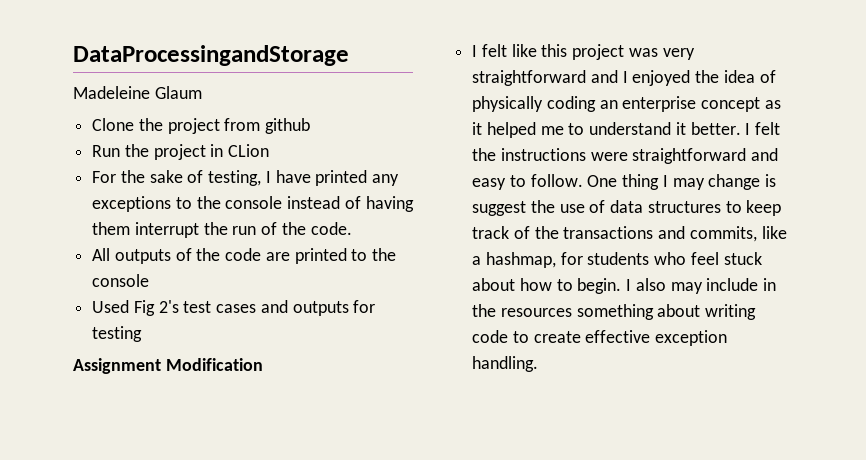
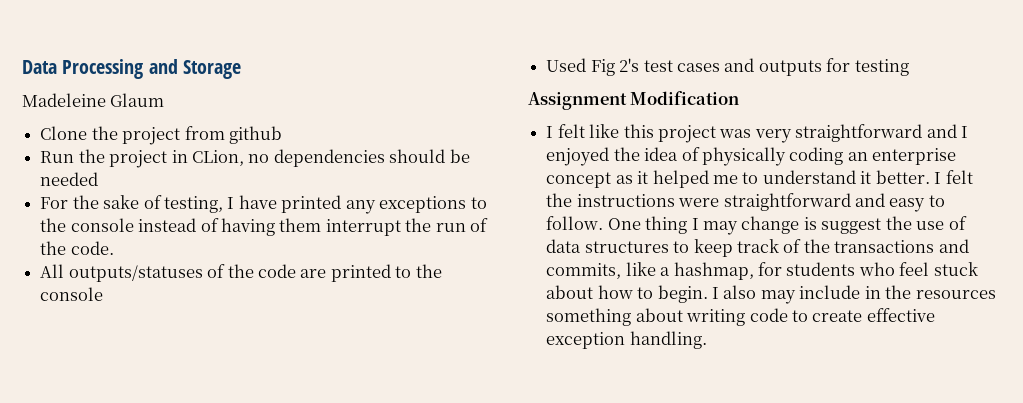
- DataProcessingandStorage
+ Data Processing and Storage
- Run the project in CLion
+ Run the project in CLion, no dependencies should be needed
- All outputs of the code are printed to the console
+ All outputs/statuses of the code are printed to the console

